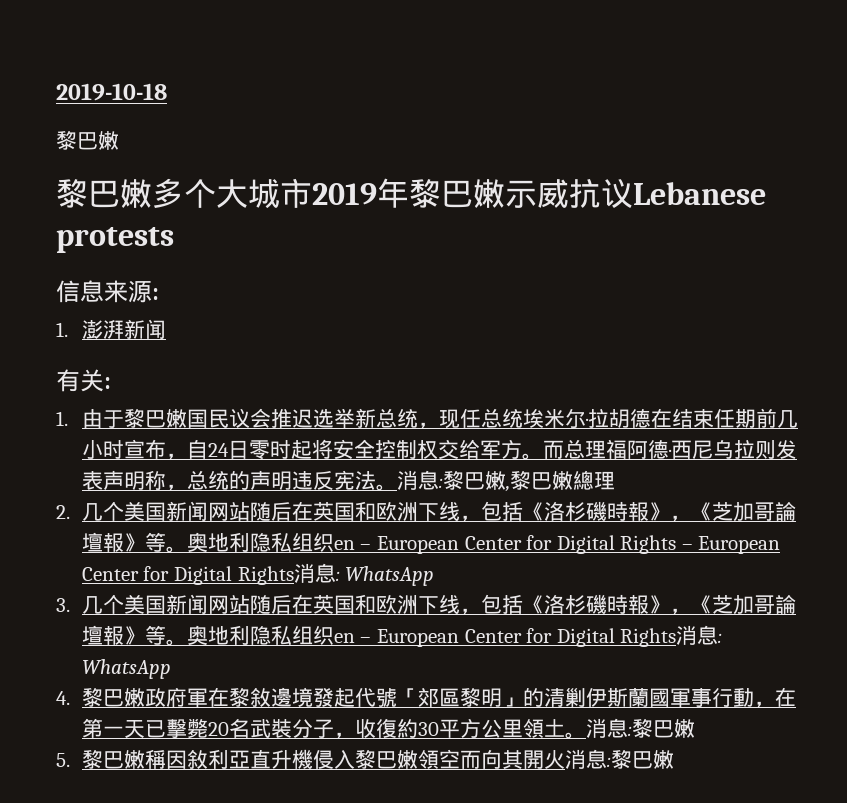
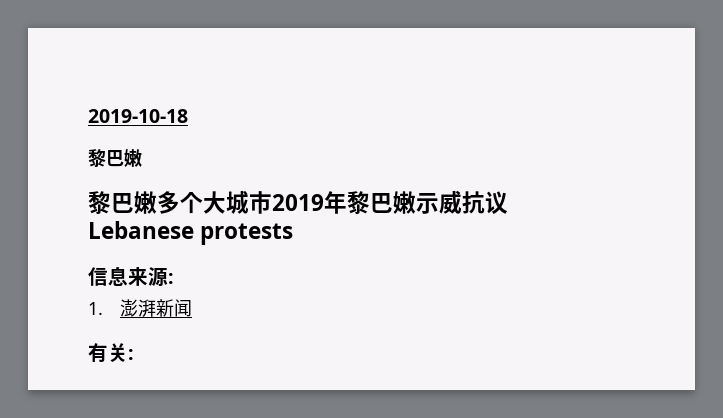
- 1.由于黎巴嫩国民议会推迟选举新总统，现任总统埃米尔·拉胡德在结束任期前几小时宣布，自24日零时起将安全控制权交给军方。而总理福阿德·西尼乌拉则发表声明称，总统的声明违反宪法。消息:黎巴嫩,黎巴嫩總理
- 2.几个美国新闻网站随后在英国和欧洲下线，包括《洛杉磯時報》，《芝加哥論壇報》等。奥地利隐私组织en – European Center for Digital Rights – European Center for Digital Rights消息: WhatsApp
- 3.几个美国新闻网站随后在英国和欧洲下线，包括《洛杉磯時報》，《芝加哥論壇報》等。奥地利隐私组织en – European Center for Digital Rights消息: WhatsApp
- 4.黎巴嫩政府軍在黎敘邊境發起代號「郊區黎明」的清剿伊斯蘭國軍事行動，在第一天已擊斃20名武裝分子，收復約30平方公里領土。消息:黎巴嫩
- 5.黎巴嫩稱因敘利亞直升機侵入黎巴嫩領空而向其開火消息:黎巴嫩

